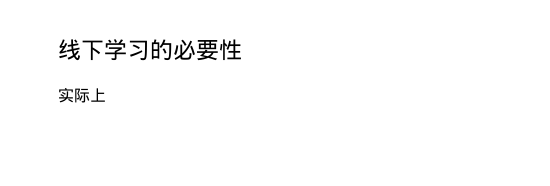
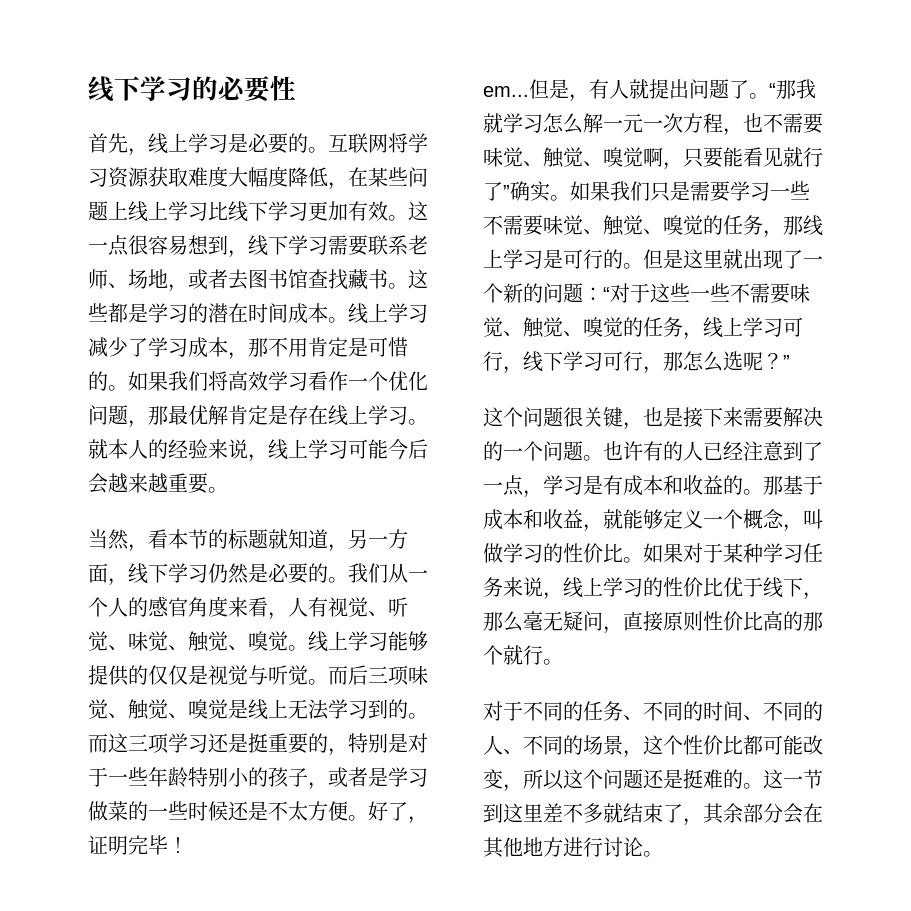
- 实际上
+ 首先，线上学习是必要的。互联网将学习资源获取难度大幅度降低，在某些问题上线上学习比线下学习更加有效。这一点很容易想到，线下学习需要联系老师、场地，或者去图书馆查找藏书。这些都是学习的潜在时间成本。线上学习减少了学习成本，那不用肯定是可惜的。如果我们将高效学习看作一个优化问题，那最优解肯定是存在线上学习。就本人的经验来说，线上学习可能今后会越来越重要。
+ 当然，看本节的标题就知道，另一方面，线下学习仍然是必要的。我们从一个人的感官角度来看，人有视觉、听觉、味觉、触觉、嗅觉。线上学习能够提供的仅仅是视觉与听觉。而后三项味觉、触觉、嗅觉是线上无法学习到的。而这三项学习还是挺重要的，特别是对于一些年龄特别小的孩子，或者是学习做菜的一些时候还是不太方便。好了，证明完毕！
+ em...但是，有人就提出问题了。“那我就学习怎么解一元一次方程，也不需要味觉、触觉、嗅觉啊，只要能看见就行了”确实。如果我们只是需要学习一些不需要味觉、触觉、嗅觉的任务，那线上学习是可行的。但是这里就出现了一个新的问题：“对于这些一些不需要味觉、触觉、嗅觉的任务，线上学习可行，线下学习可行，那怎么选呢？”
+ 这个问题很关键，也是接下来需要解决的一个问题。也许有的人已经注意到了一点，学习是有成本和收益的。那基于成本和收益，就能够定义一个概念，叫做学习的性价比。如果对于某种学习任务来说，线上学习的性价比优于线下，那么毫无疑问，直接原则性价比高的那个就行。
+ 对于不同的任务、不同的时间、不同的人、不同的场景，这个性价比都可能改变，所以这个问题还是挺难的。这一节到这里差不多就结束了，其余部分会在其他地方进行讨论。

